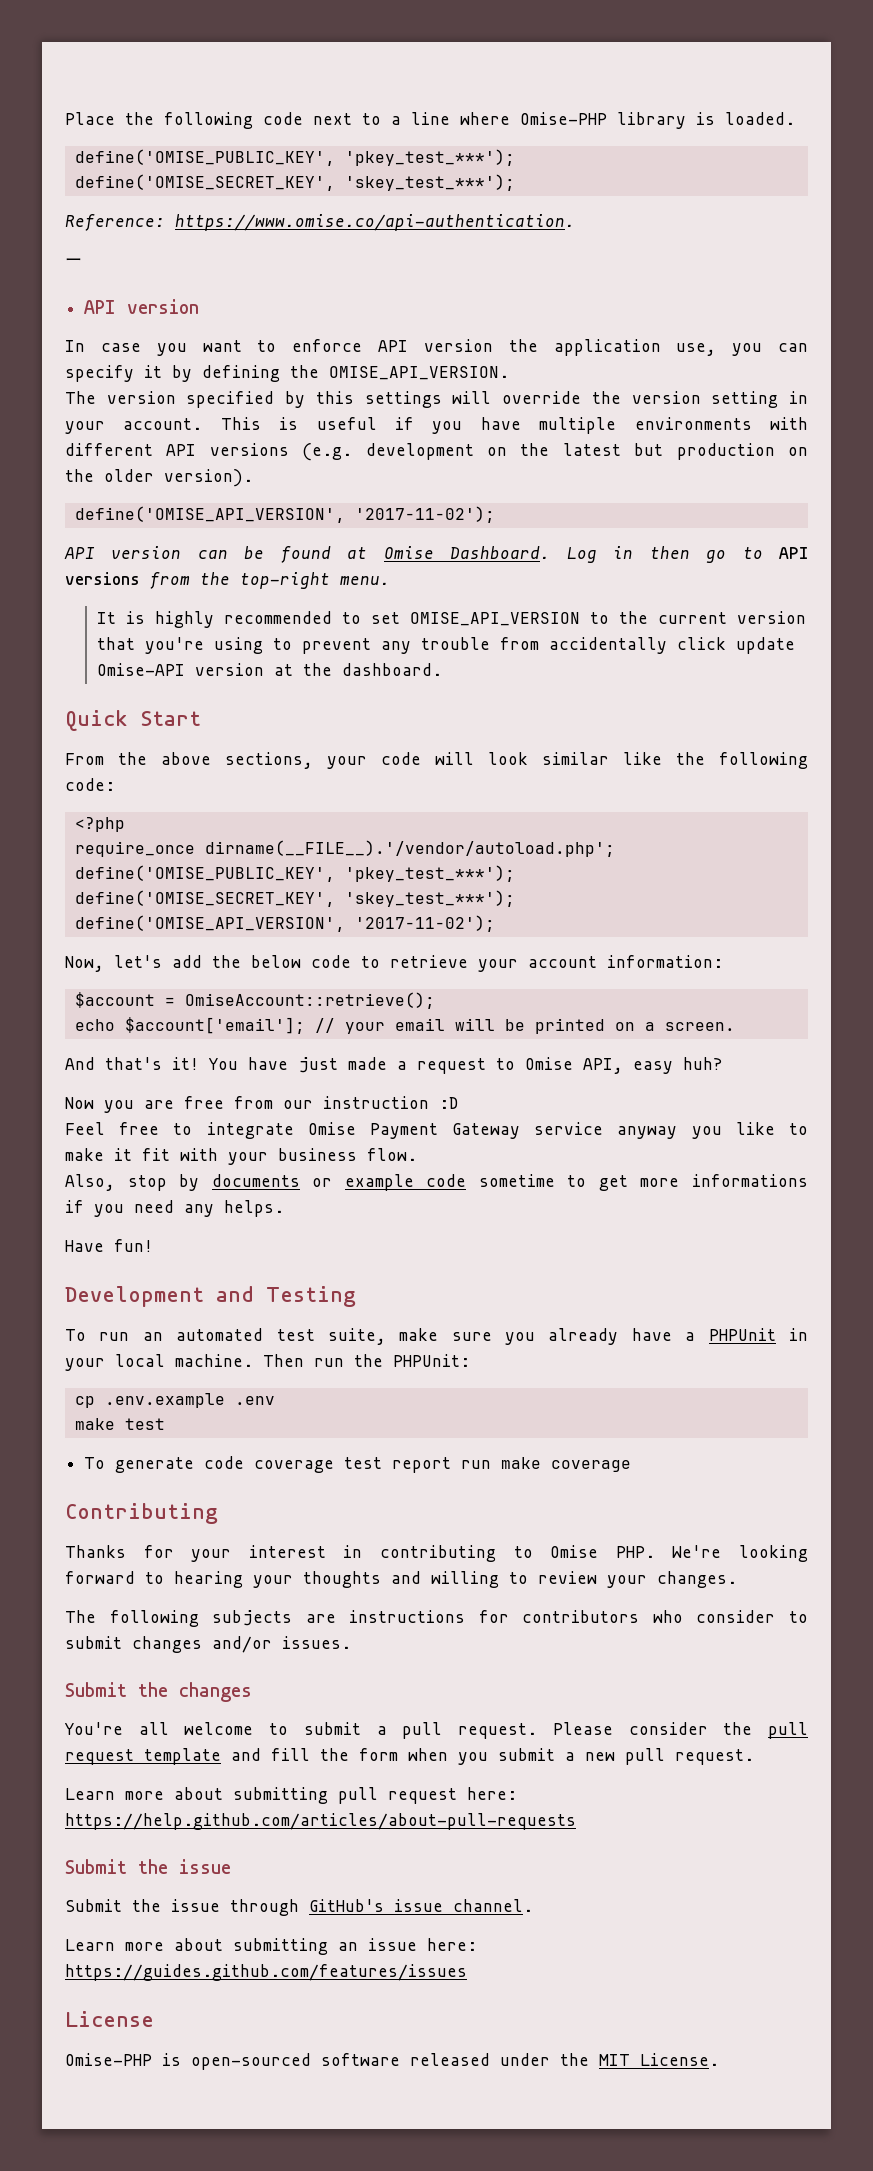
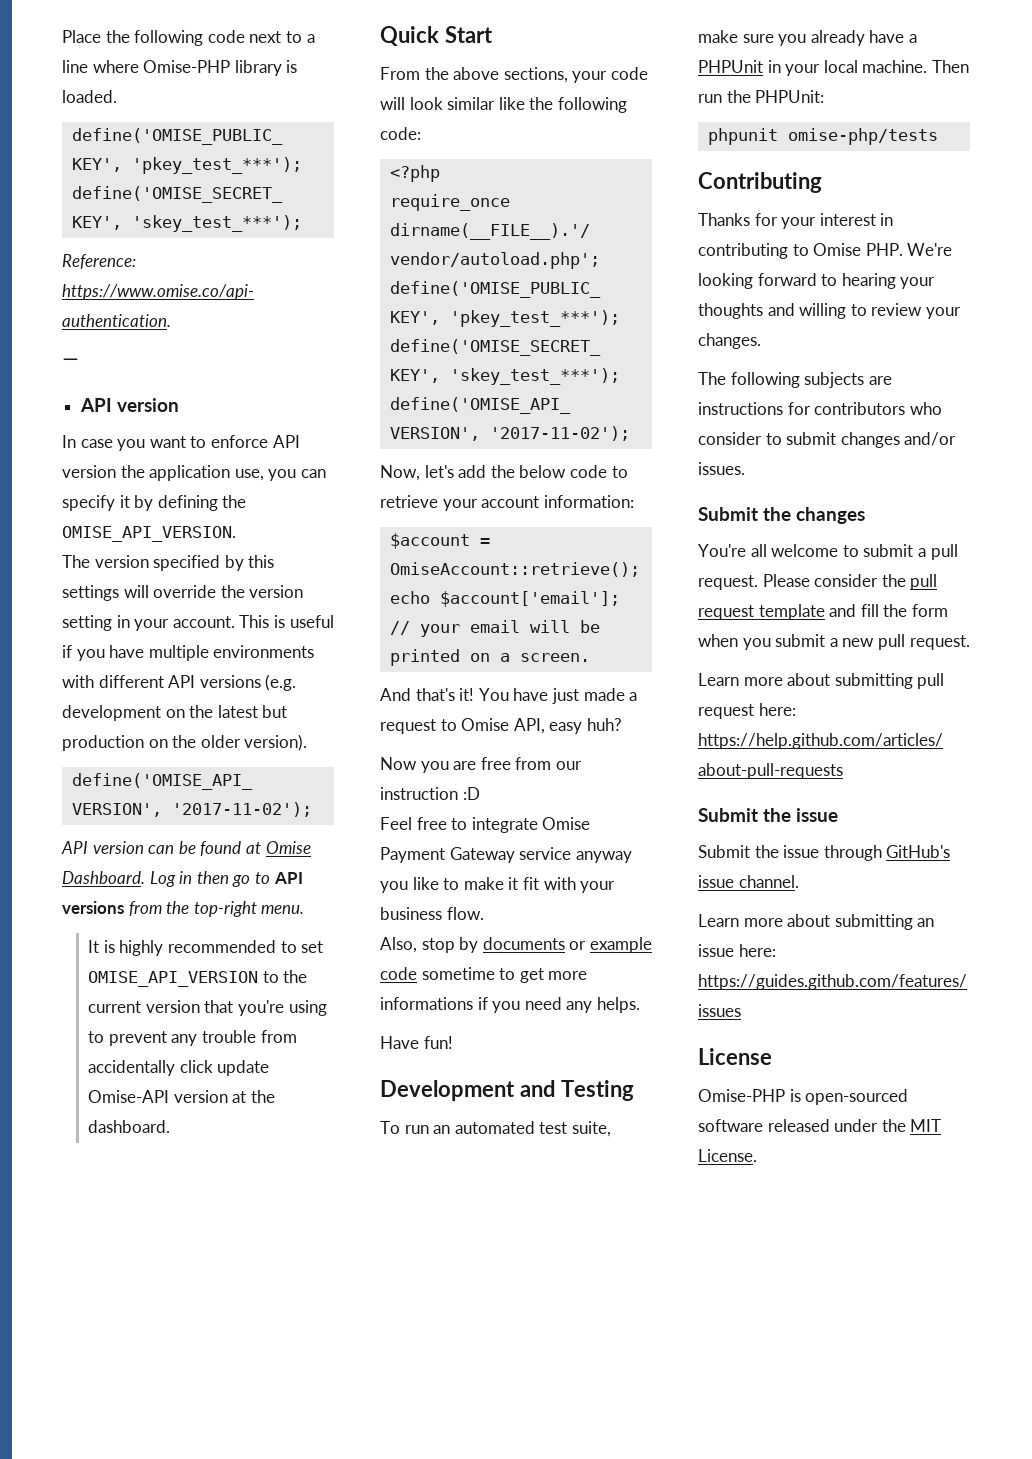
- cp .env.example .env
- make test
- To generate code coverage test report run make coverage
+ phpunit omise-php/tests

